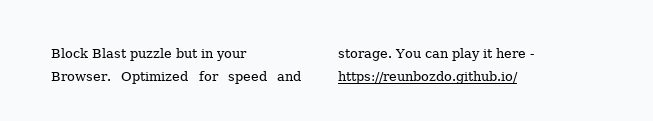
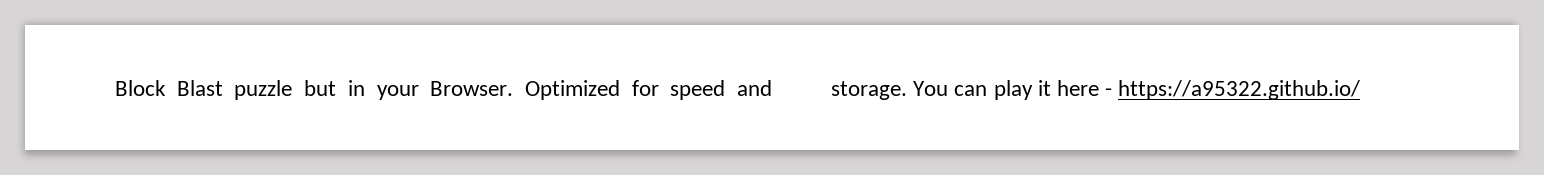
- You can play it here - https://reunbozdo.github.io/
+ You can play it here - https://a95322.github.io/

